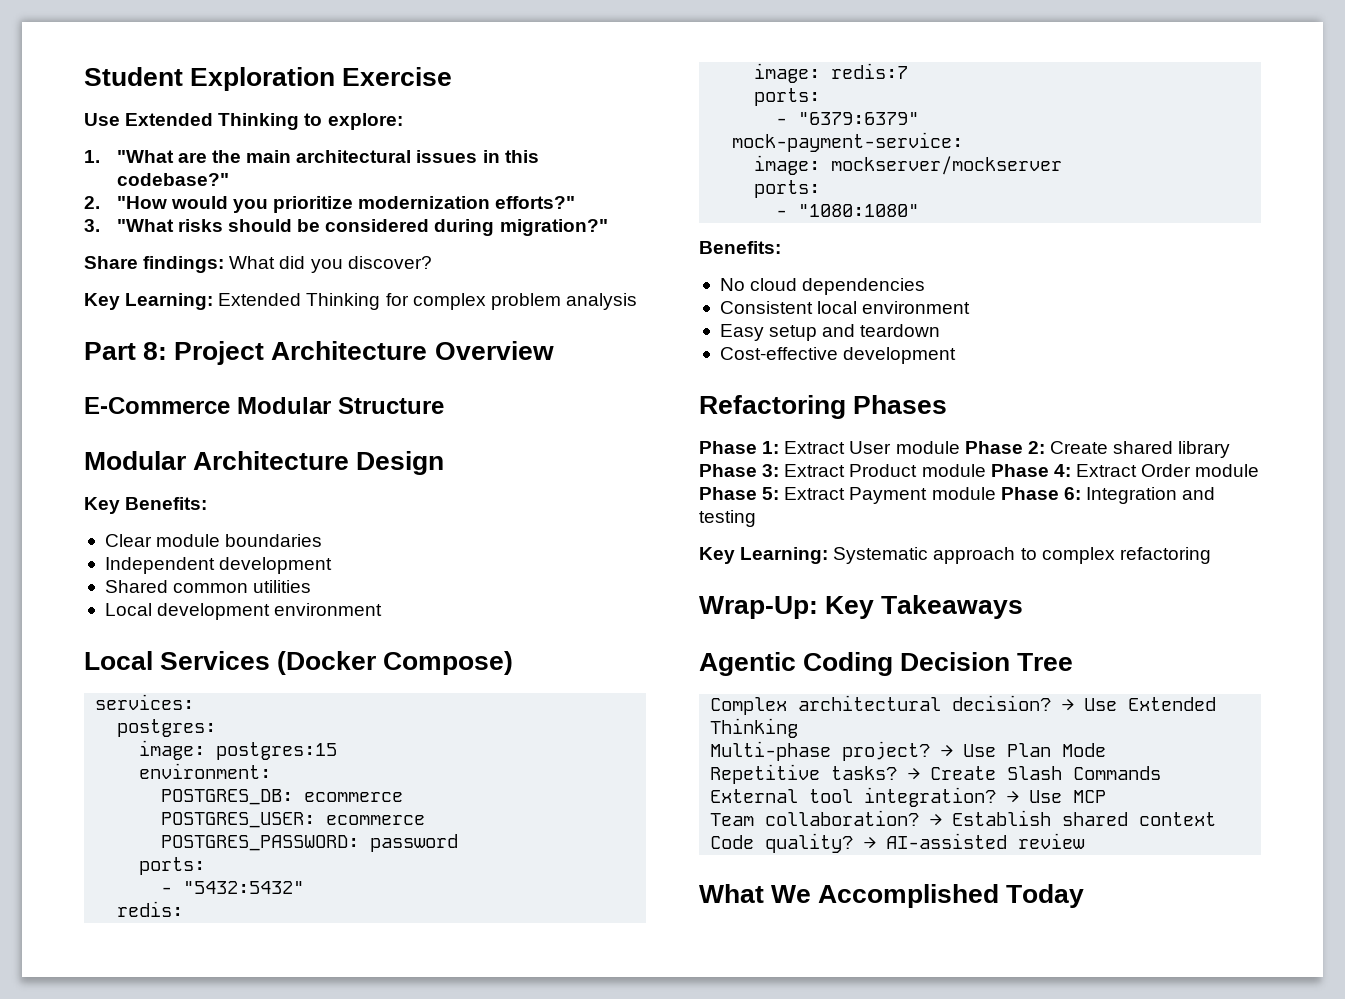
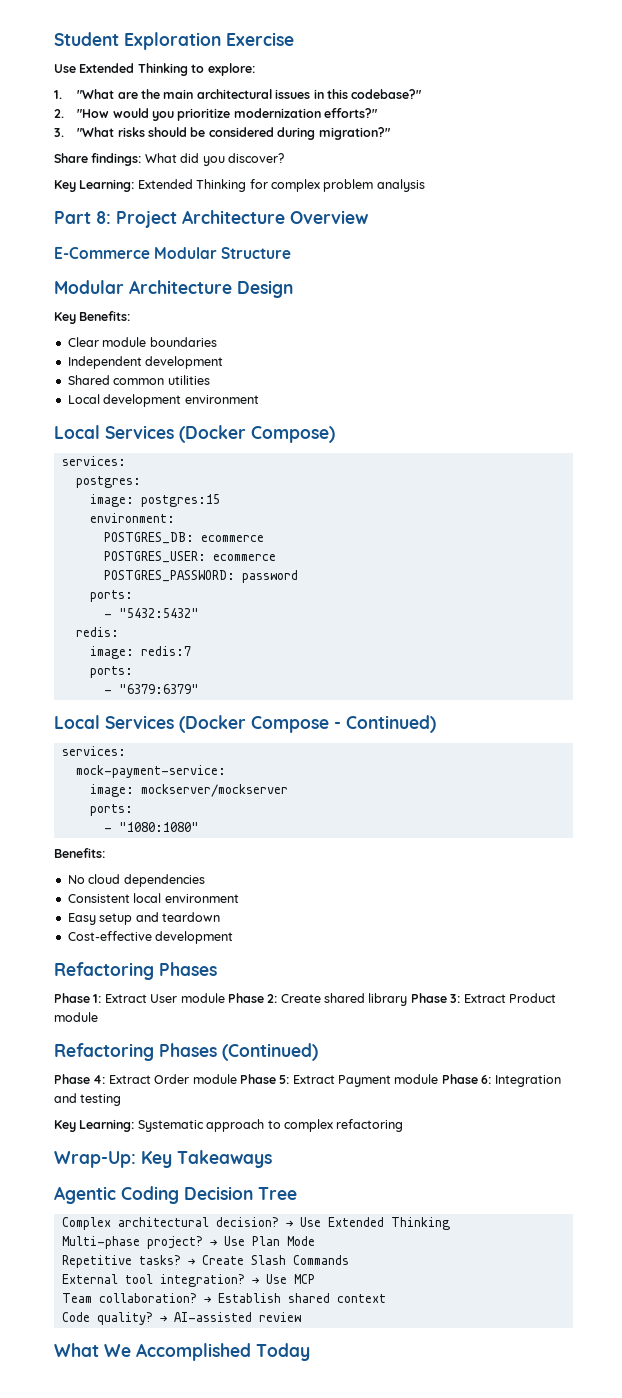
+ Local Services (Docker Compose - Continued)
+ services:
- Phase 1: Extract User module Phase 2: Create shared library Phase 3: Extract Product module Phase 4: Extract Order module Phase 5: Extract Payment module Phase 6: Integration and testing
+ Phase 1: Extract User module Phase 2: Create shared library Phase 3: Extract Product module
+ Refactoring Phases (Continued)
+ Phase 4: Extract Order module Phase 5: Extract Payment module Phase 6: Integration and testing

